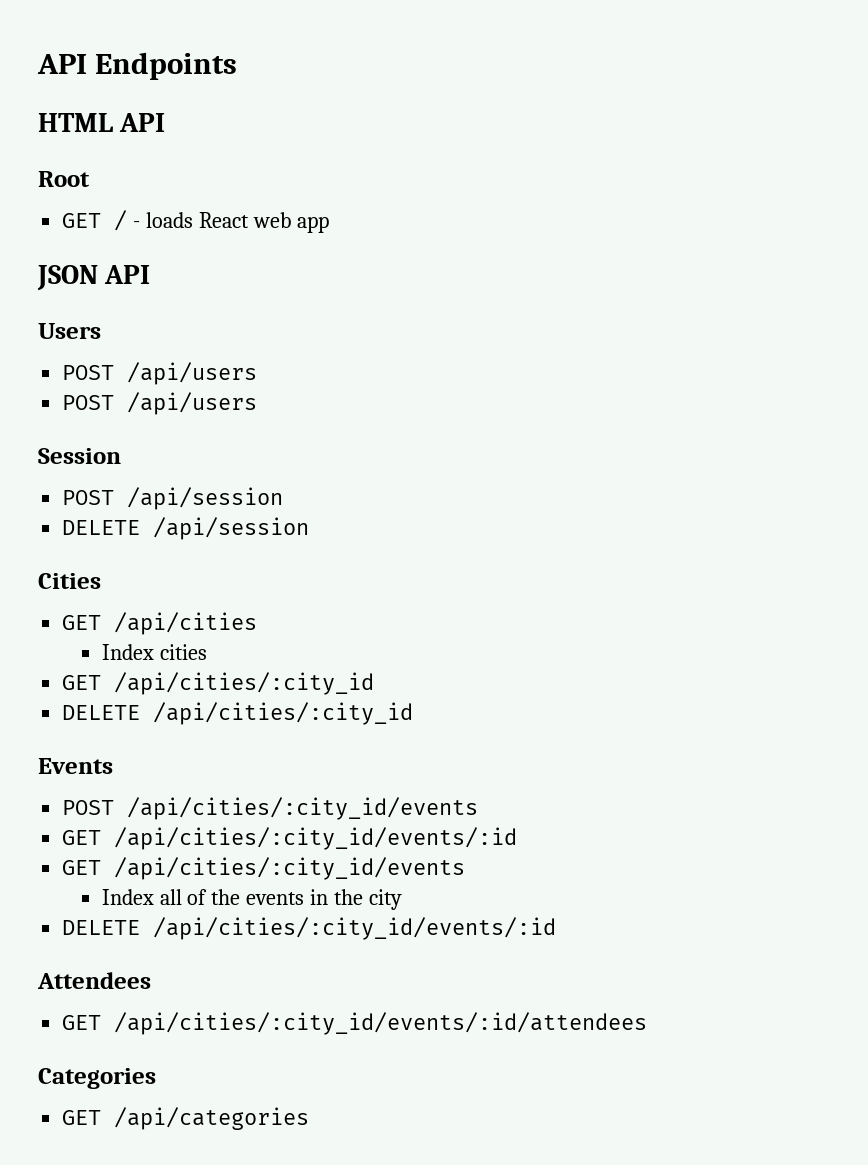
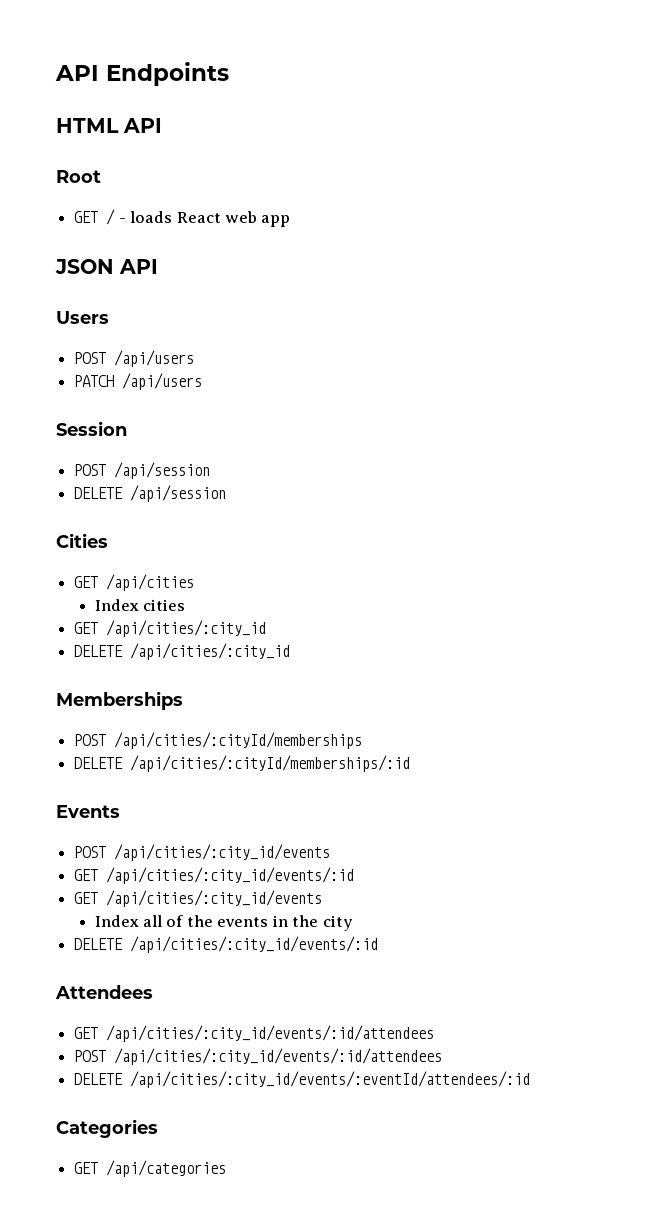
  Users
  POST /api/users
- POST /api/users
+ PATCH /api/users
+ Memberships
+ POST /api/cities/:cityId/memberships
+ DELETE /api/cities/:cityId/memberships/:id
+ POST /api/cities/:city_id/events/:id/attendees
+ DELETE /api/cities/:city_id/events/:eventId/attendees/:id

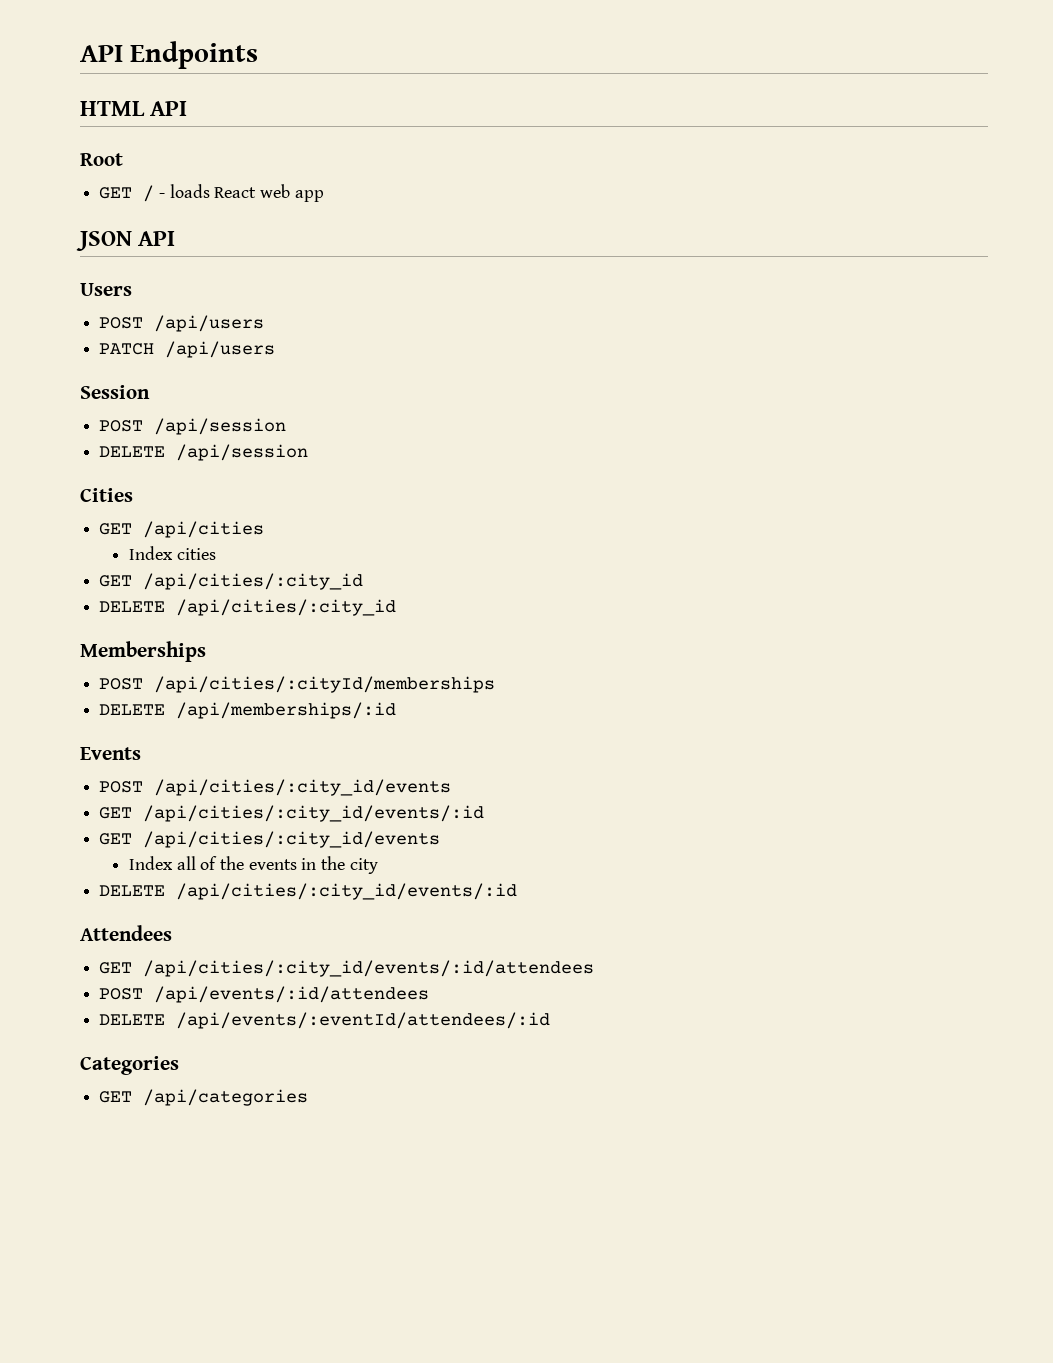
- DELETE /api/cities/:cityId/memberships/:id
+ DELETE /api/memberships/:id
- POST /api/cities/:city_id/events/:id/attendees
- DELETE /api/cities/:city_id/events/:eventId/attendees/:id
+ POST /api/events/:id/attendees
+ DELETE /api/events/:eventId/attendees/:id

